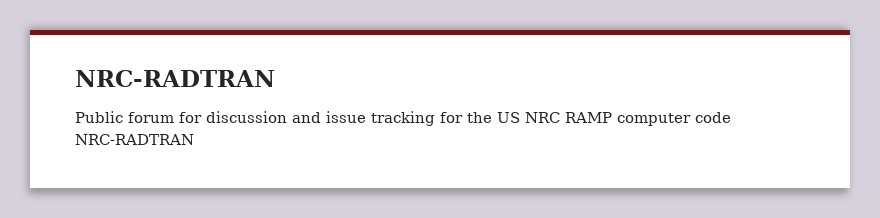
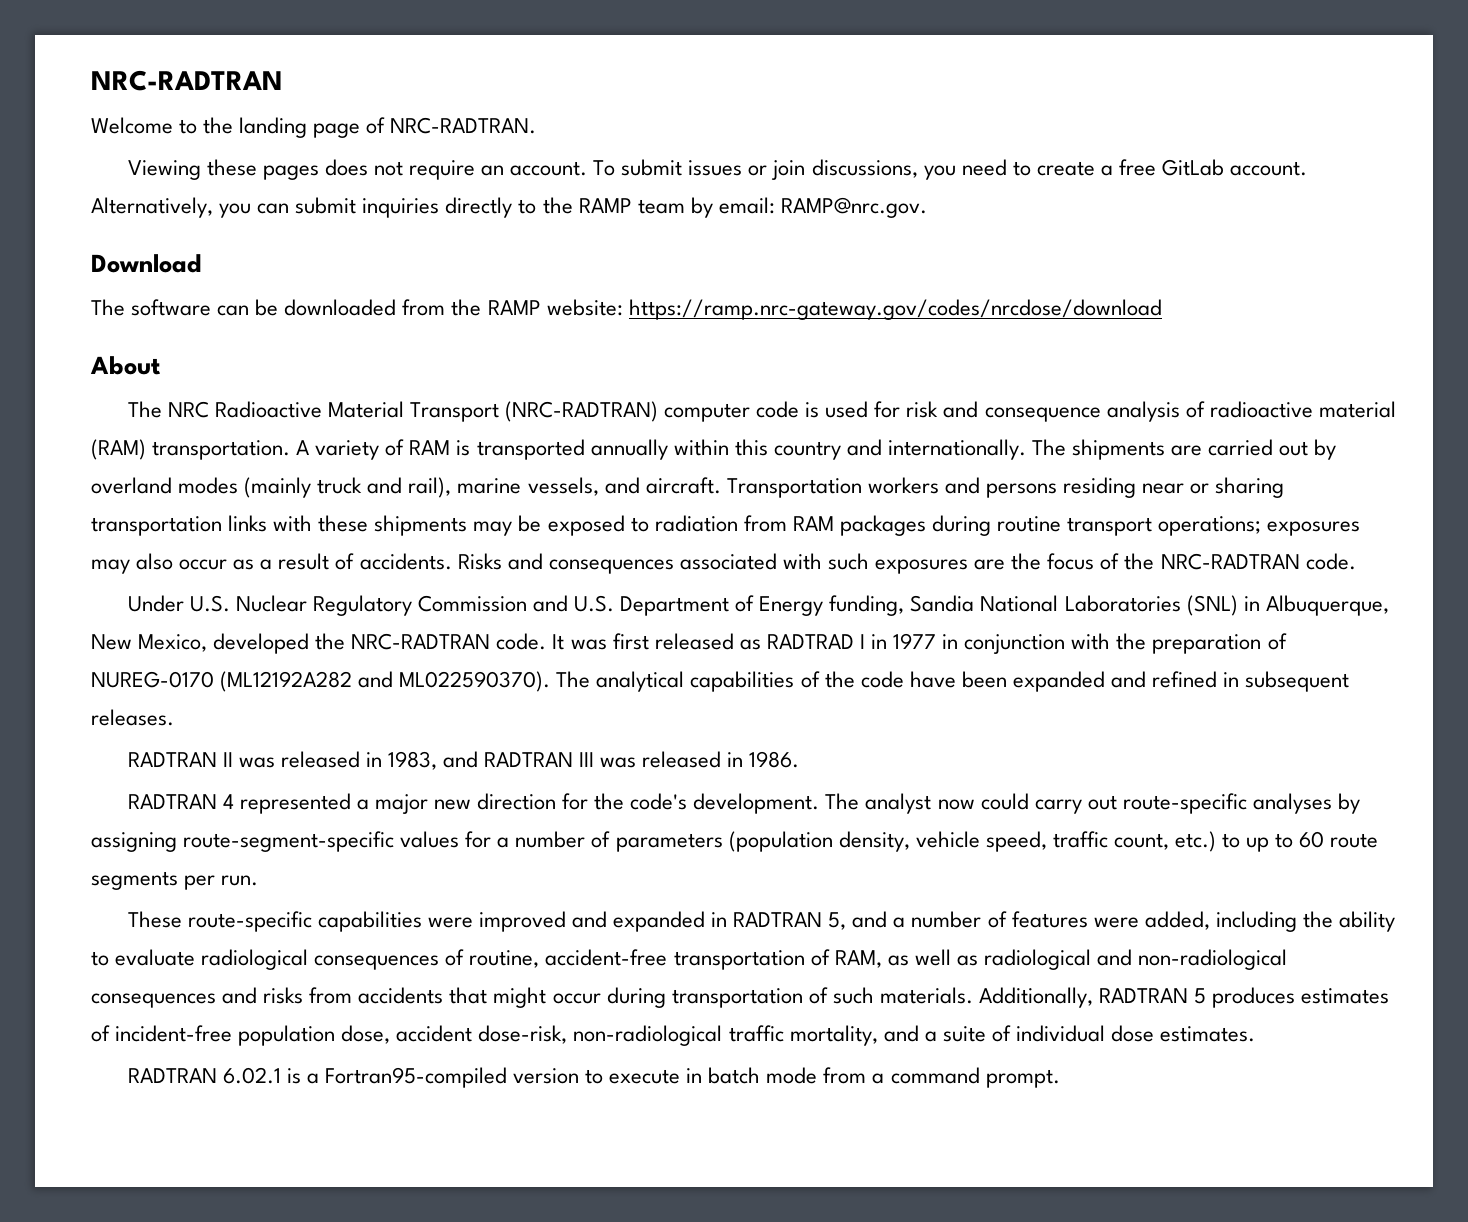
- Public forum for discussion and issue tracking for the US NRC RAMP computer code NRC-RADTRAN
+ Welcome to the landing page of NRC-RADTRAN.
+ Viewing these pages does not require an account. To submit issues or join discussions, you need to create a free GitLab account. Alternatively, you can submit inquiries directly to the RAMP team by email: RAMP@nrc.gov.
+ Download
+ The software can be downloaded from the RAMP website: https://ramp.nrc-gateway.gov/codes/nrcdose/download
+ About
+ The NRC Radioactive Material Transport (NRC-RADTRAN) computer code is used for risk and consequence analysis of radioactive material (RAM) transportation. A variety of RAM is transported annually within this country and internationally. The shipments are carried out by overland modes (mainly truck and rail), marine vessels, and aircraft. Transportation workers and persons residing near or sharing transportation links with these shipments may be exposed to radiation from RAM packages during routine transport operations; exposures may also occur as a result of accidents. Risks and consequences associated with such exposures are the focus of the NRC-RADTRAN code.
+ Under U.S. Nuclear Regulatory Commission and U.S. Department of Energy funding, Sandia National Laboratories (SNL) in Albuquerque, New Mexico, developed the NRC-RADTRAN code. It was first released as RADTRAD I in 1977 in conjunction with the preparation of NUREG-0170 (ML12192A282 and ML022590370). The analytical capabilities of the code have been expanded and refined in subsequent releases.
+ RADTRAN II was released in 1983, and RADTRAN III was released in 1986.
+ RADTRAN 4 represented a major new direction for the code's development. The analyst now could carry out route-specific analyses by assigning route-segment-specific values for a number of parameters (population density, vehicle speed, traffic count, etc.) to up to 60 route segments per run.
+ These route-specific capabilities were improved and expanded in RADTRAN 5, and a number of features were added, including the ability to evaluate radiological consequences of routine, accident-free transportation of RAM, as well as radiological and non-radiological consequences and risks from accidents that might occur during transportation of such materials. Additionally, RADTRAN 5 produces estimates of incident-free population dose, accident dose-risk, non-radiological traffic mortality, and a suite of individual dose estimates.
+ RADTRAN 6.02.1 is a Fortran95-compiled version to execute in batch mode from a command prompt.

